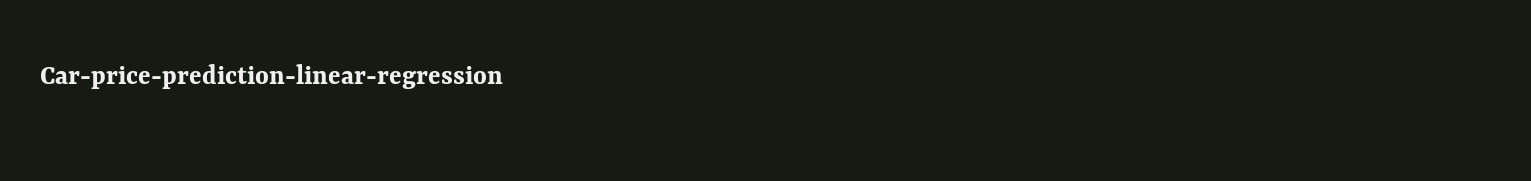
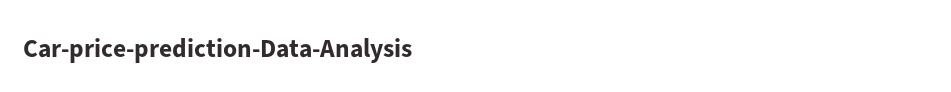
- Car-price-prediction-linear-regression
+ Car-price-prediction-Data-Analysis

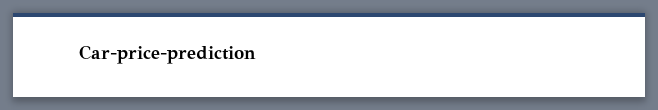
- Car-price-prediction-Data-Analysis
+ Car-price-prediction

